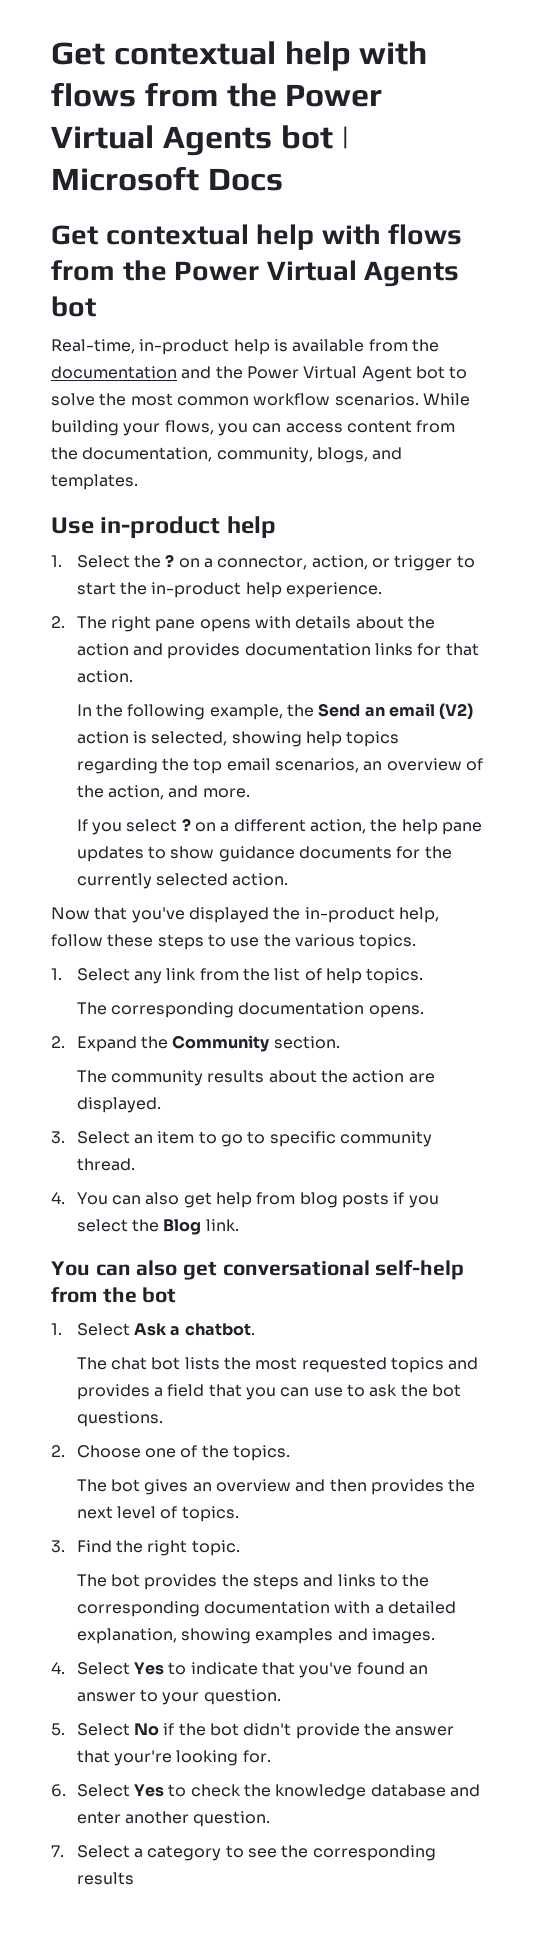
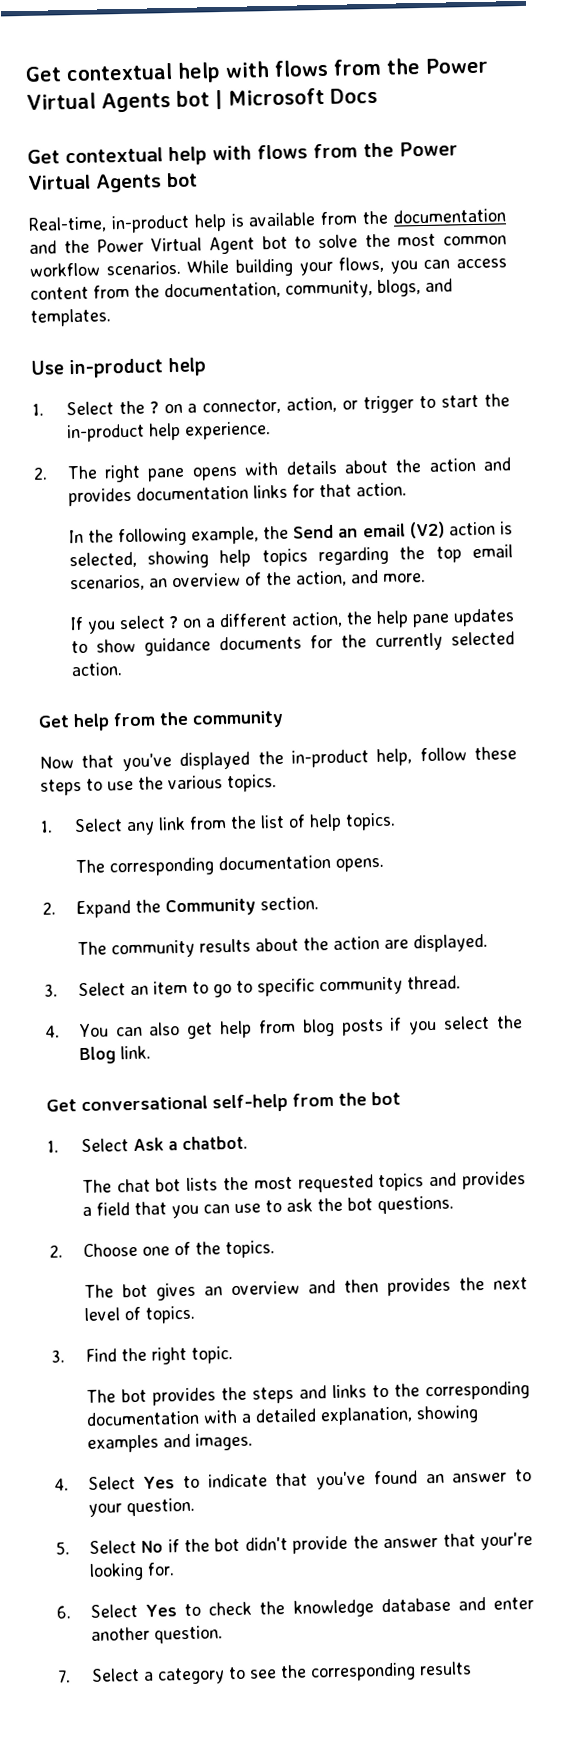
+ Get help from the community
- You can also get conversational self-help from the bot
+ Get conversational self-help from the bot

